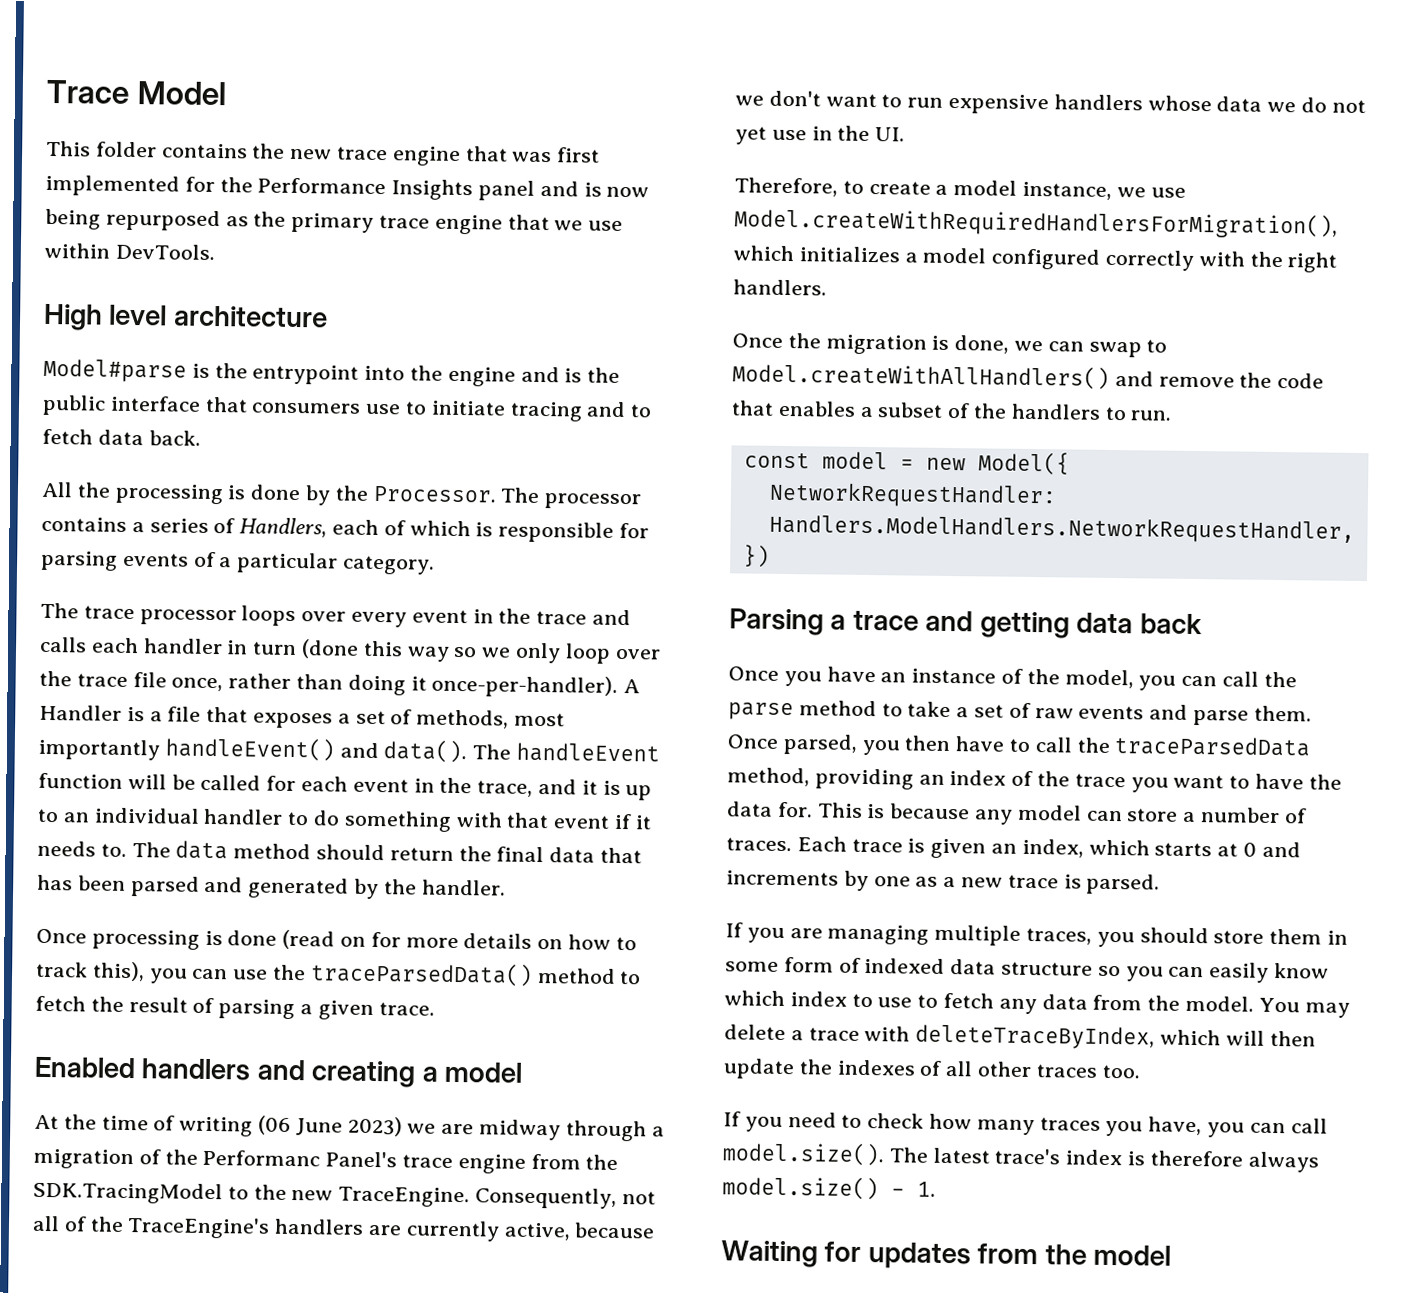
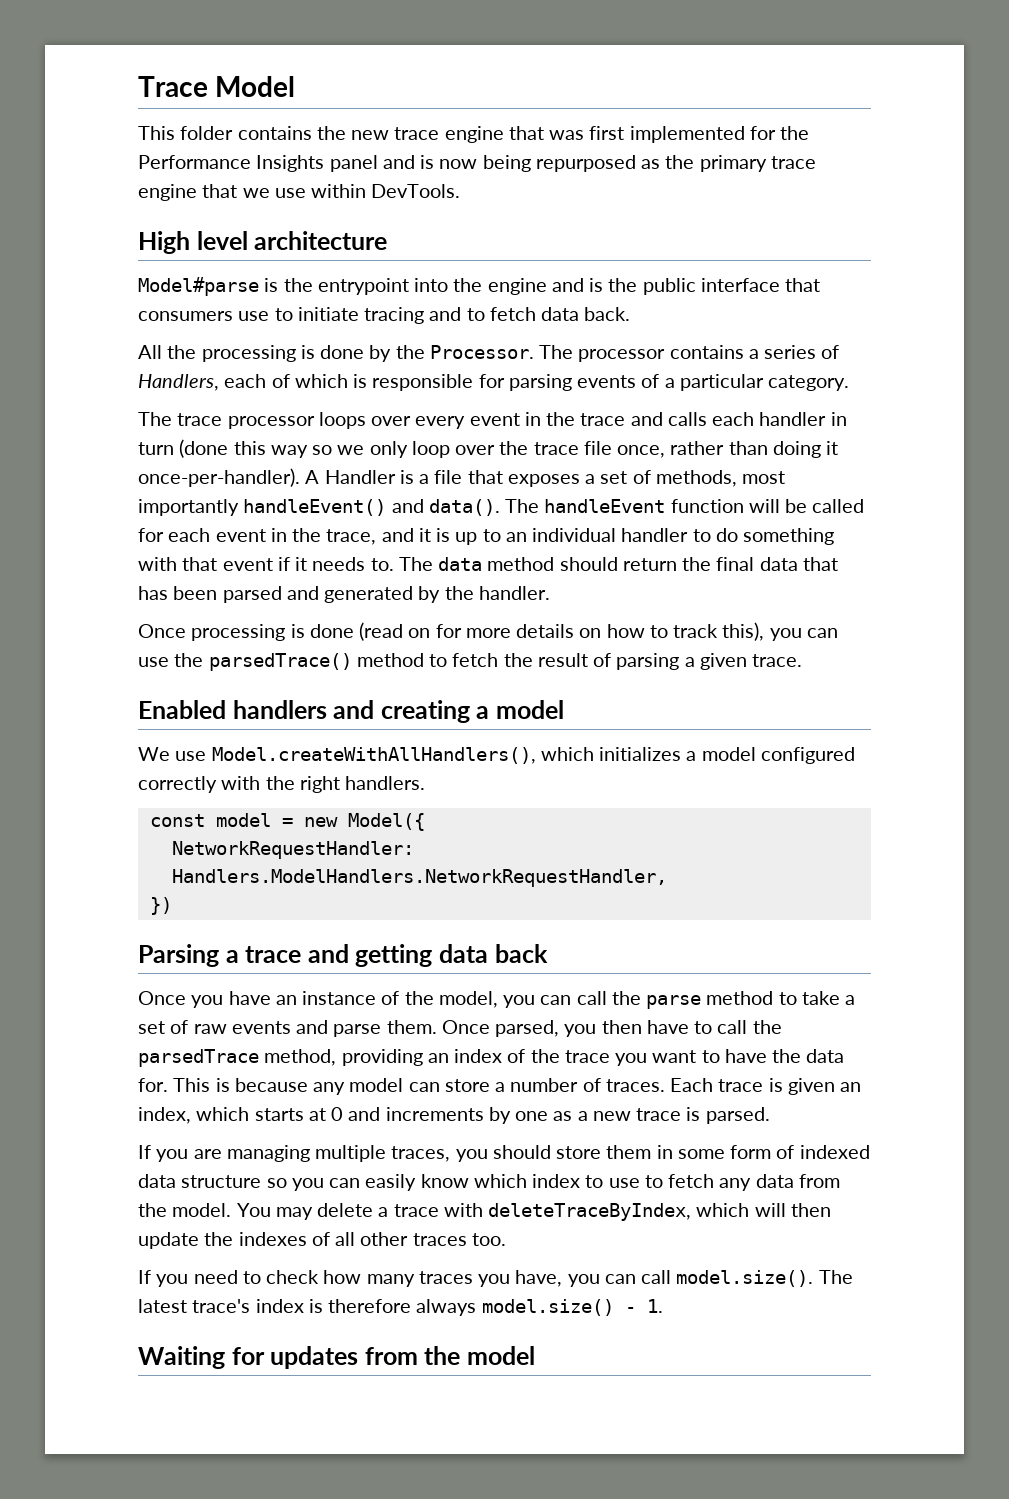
- Once processing is done (read on for more details on how to track this), you can use the traceParsedData() method to fetch the result of parsing a given trace.
+ Once processing is done (read on for more details on how to track this), you can use the parsedTrace() method to fetch the result of parsing a given trace.
- At the time of writing (06 June 2023) we are midway through a migration of the Performanc Panel's trace engine from the SDK.TracingModel to the new TraceEngine. Consequently, not all of the TraceEngine's handlers are currently active, because we don't want to run expensive handlers whose data we do not yet use in the UI.
- Therefore, to create a model instance, we use Model.createWithRequiredHandlersForMigration(), which initializes a model configured correctly with the right handlers.
+ We use Model.createWithAllHandlers(), which initializes a model configured correctly with the right handlers.
- Once the migration is done, we can swap to Model.createWithAllHandlers() and remove the code that enables a subset of the handlers to run.
- Once parsed, you then have to call the traceParsedData method, providing an index of the trace you want to have the data for.
+ Once parsed, you then have to call the parsedTrace method, providing an index of the trace you want to have the data for.

